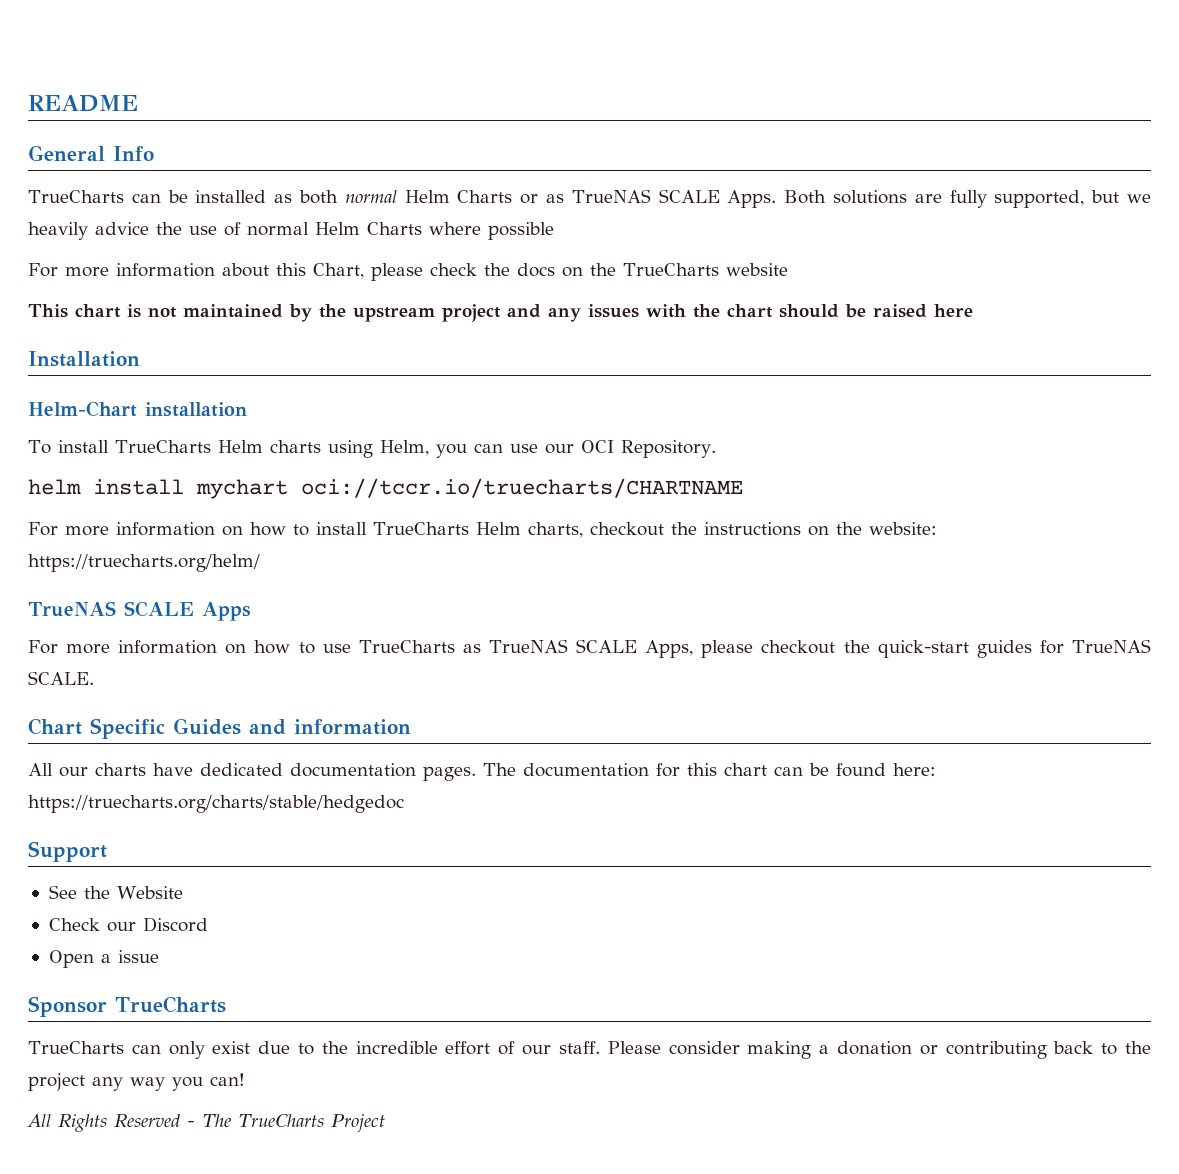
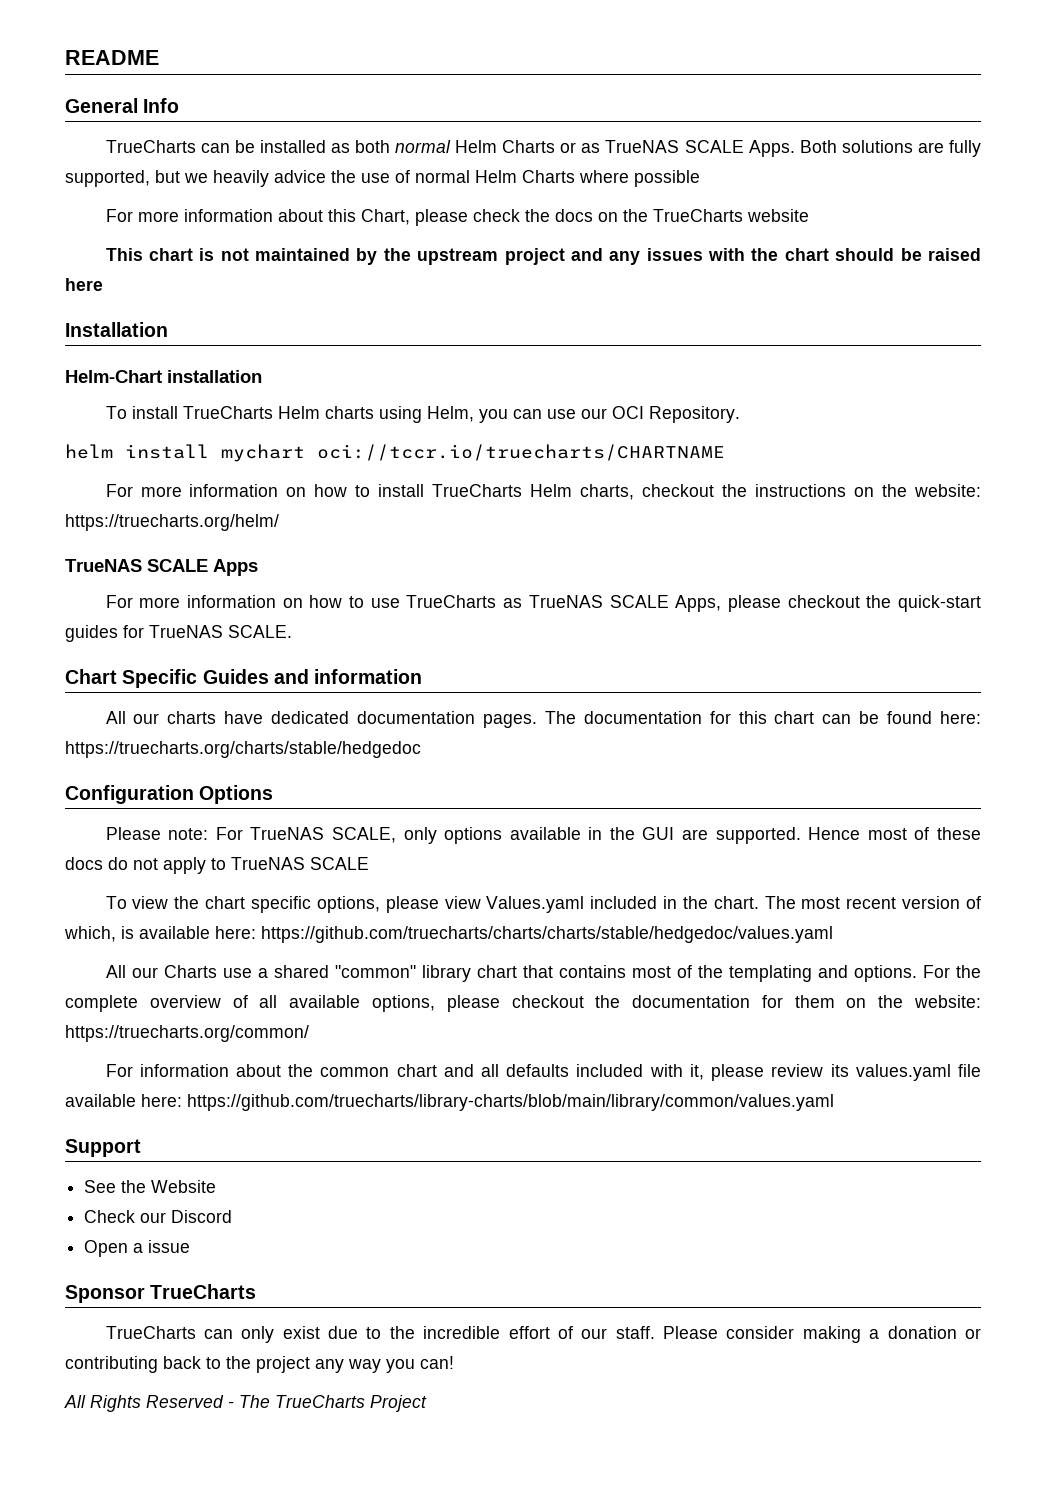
+ Configuration Options
+ Please note: For TrueNAS SCALE, only options available in the GUI are supported. Hence most of these docs do not apply to TrueNAS SCALE
+ To view the chart specific options, please view Values.yaml included in the chart. The most recent version of which, is available here: https://github.com/truecharts/charts/charts/stable/hedgedoc/values.yaml
+ All our Charts use a shared "common" library chart that contains most of the templating and options. For the complete overview of all available options, please checkout the documentation for them on the website: https://truecharts.org/common/
+ For information about the common chart and all defaults included with it, please review its values.yaml file available here: https://github.com/truecharts/library-charts/blob/main/library/common/values.yaml

